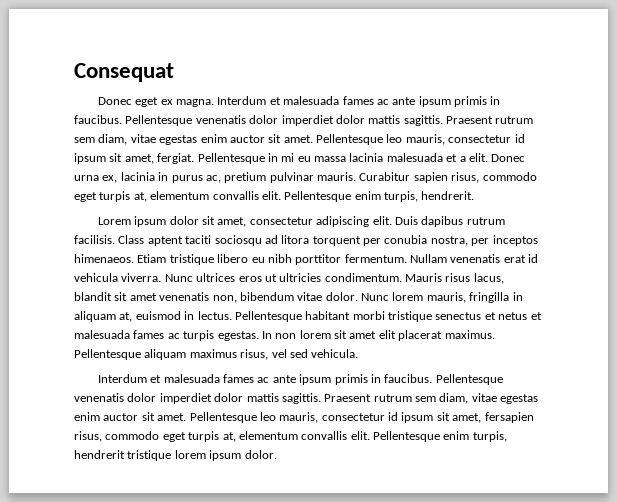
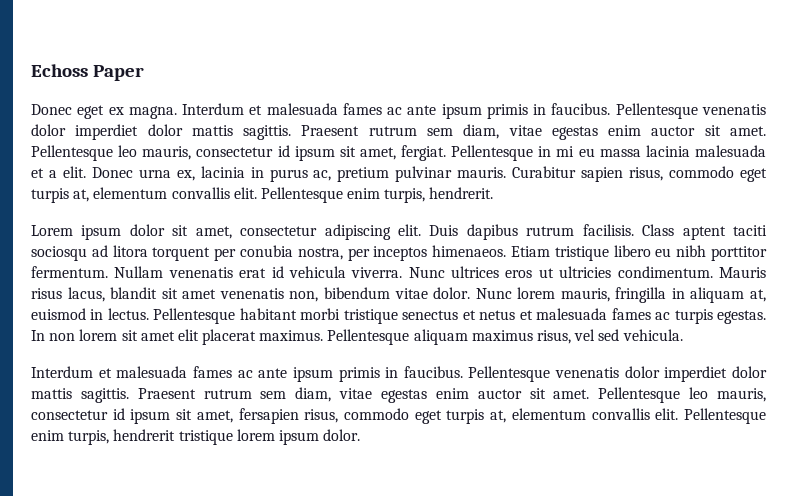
- Consequat
+ Echoss Paper

